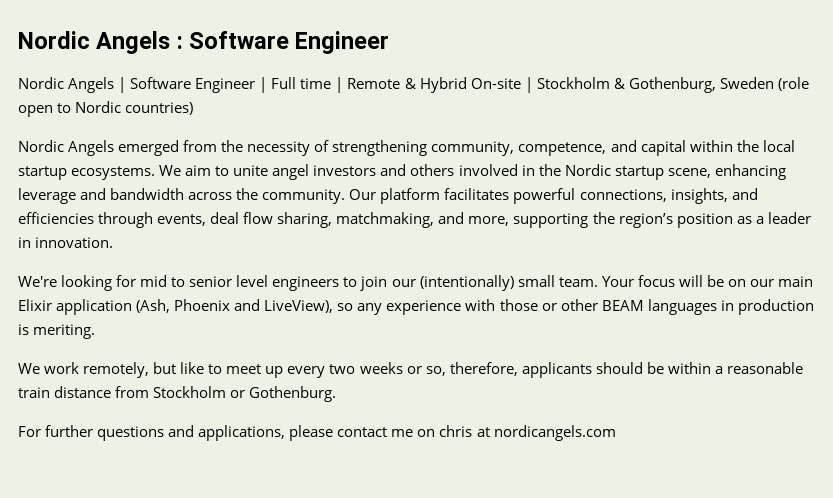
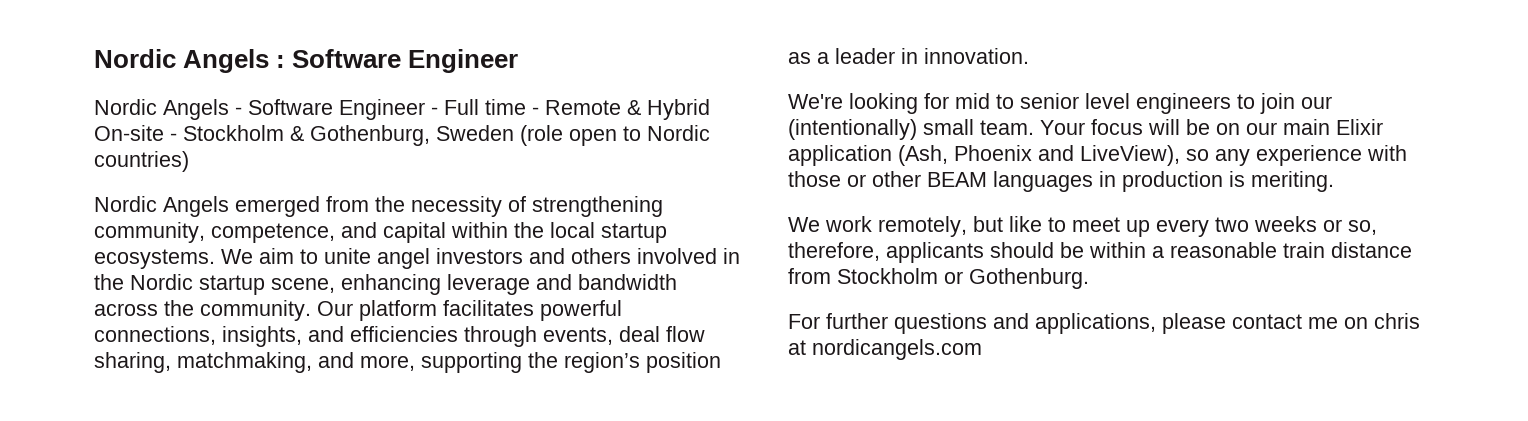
- Nordic Angels | Software Engineer | Full time | Remote & Hybrid On-site | Stockholm & Gothenburg, Sweden (role open to Nordic countries)
+ Nordic Angels - Software Engineer - Full time - Remote & Hybrid On-site - Stockholm & Gothenburg, Sweden (role open to Nordic countries)

